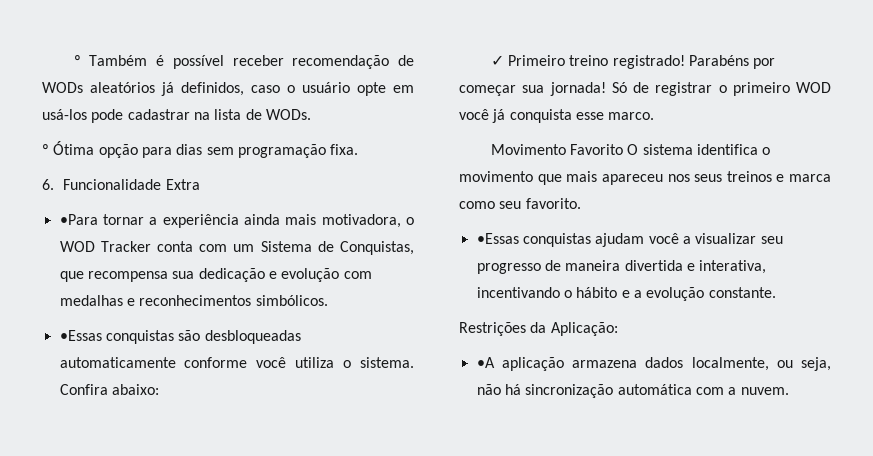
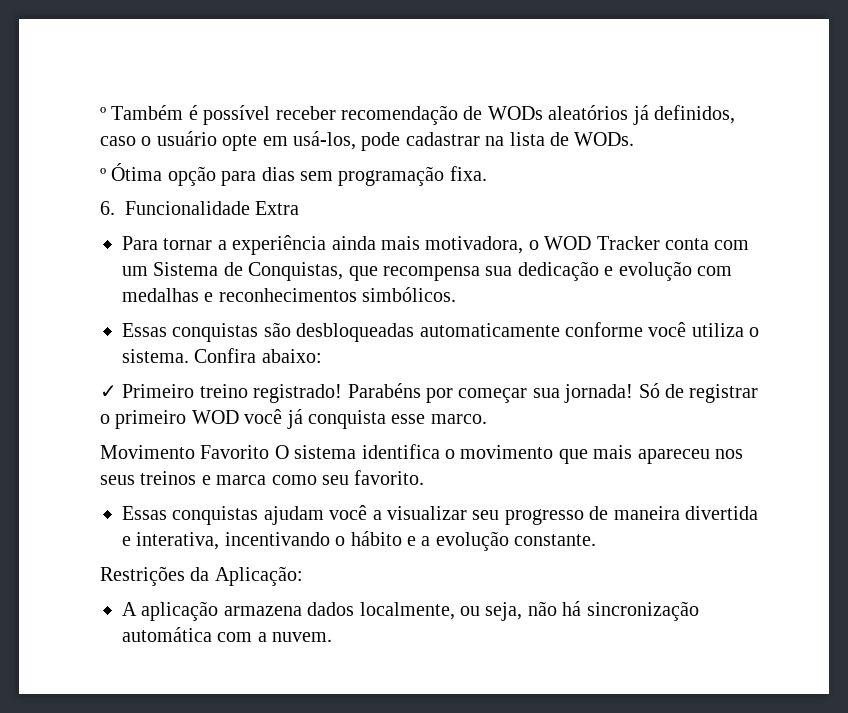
- º Também é possível receber recomendação de WODs aleatórios já definidos, caso o usuário opte em usá-los pode cadastrar na lista de WODs.
+ º Também é possível receber recomendação de WODs aleatórios já definidos, caso o usuário opte em usá-los, pode cadastrar na lista de WODs.
- •Para tornar a experiência ainda mais motivadora, o WOD Tracker conta com um Sistema de Conquistas, que recompensa sua dedicação e evolução com medalhas e reconhecimentos simbólicos.
+ Para tornar a experiência ainda mais motivadora, o WOD Tracker conta com um Sistema de Conquistas, que recompensa sua dedicação e evolução com medalhas e reconhecimentos simbólicos.
- •Essas conquistas são desbloqueadas automaticamente conforme você utiliza o sistema.
+ Essas conquistas são desbloqueadas automaticamente conforme você utiliza o sistema.
- •Essas conquistas ajudam você a visualizar seu progresso de maneira divertida e interativa, incentivando o hábito e a evolução constante.
+ Essas conquistas ajudam você a visualizar seu progresso de maneira divertida e interativa, incentivando o hábito e a evolução constante.
- •A aplicação armazena dados localmente, ou seja, não há sincronização automática com a nuvem.
+ A aplicação armazena dados localmente, ou seja, não há sincronização automática com a nuvem.

